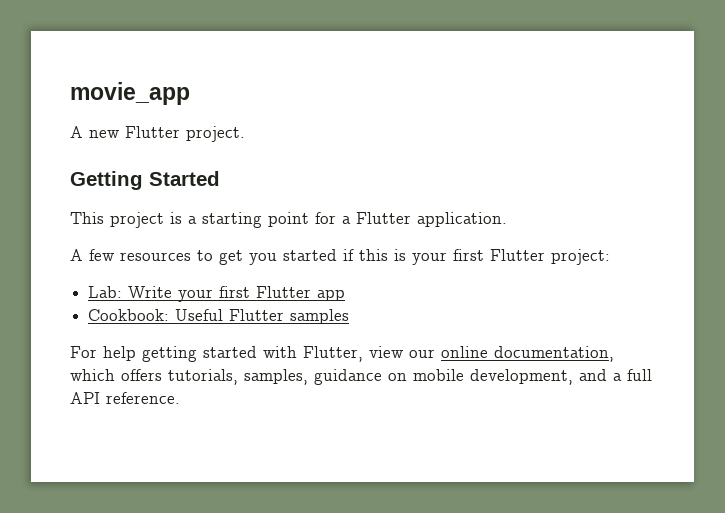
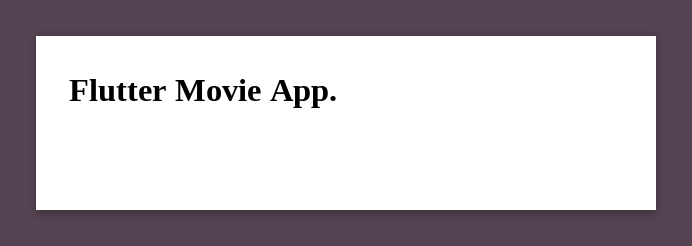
- movie_app
- A new Flutter project.
- Getting Started
- This project is a starting point for a Flutter application.
- A few resources to get you started if this is your first Flutter project:
- Lab: Write your first Flutter app
- Cookbook: Useful Flutter samples
- For help getting started with Flutter, view our online documentation, which offers tutorials, samples, guidance on mobile development, and a full API reference.
+ Flutter Movie App.

